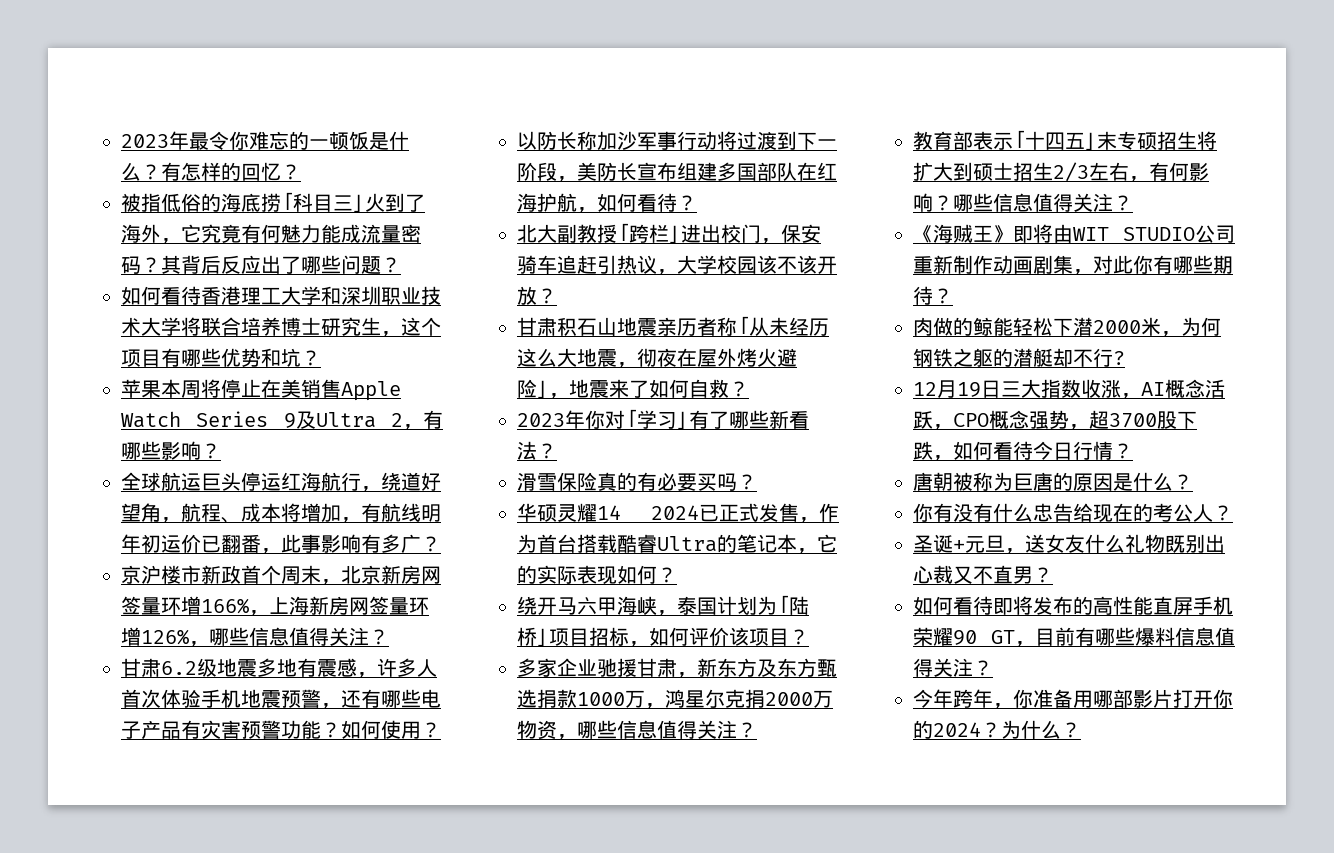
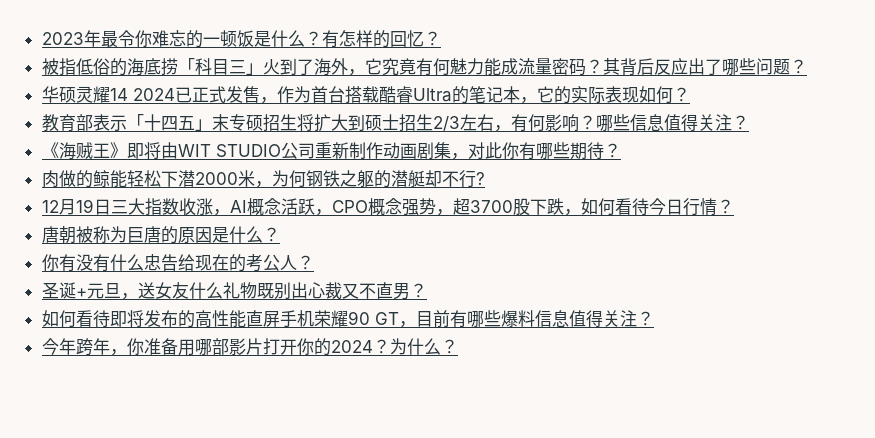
- 如何看待香港理工大学和深圳职业技术大学将联合培养博士研究生，这个项目有哪些优势和坑？
- 苹果本周将停止在美销售Apple Watch Series 9及Ultra 2，有哪些影响？
- 全球航运巨头停运红海航行，绕道好望角，航程、成本将增加，有航线明年初运价已翻番，此事影响有多广？
- 京沪楼市新政首个周末，北京新房网签量环增166%，上海新房网签量环增126%，哪些信息值得关注？
- 甘肃6.2级地震多地有震感，许多人首次体验手机地震预警，还有哪些电子产品有灾害预警功能？如何使用？
- 以防长称加沙军事行动将过渡到下一阶段，美防长宣布组建多国部队在红海护航，如何看待？
- 北大副教授「跨栏」进出校门，保安骑车追赶引热议，大学校园该不该开放？
- 甘肃积石山地震亲历者称「从未经历这么大地震，彻夜在屋外烤火避险」，地震来了如何自救？
- 2023年你对「学习」有了哪些新看法？
- 滑雪保险真的有必要买吗？
- 绕开马六甲海峡，泰国计划为「陆桥」项目招标，如何评价该项目？
- 多家企业驰援甘肃，新东方及东方甄选捐款1000万，鸿星尔克捐2000万物资，哪些信息值得关注？

